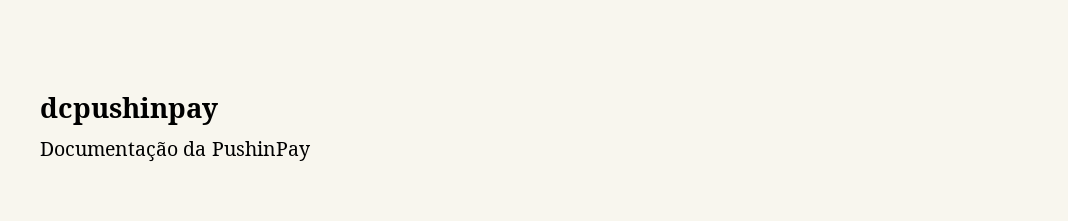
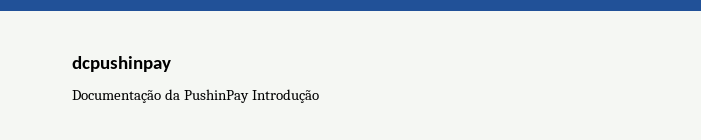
- Documentação da PushinPay
+ Documentação da PushinPay Introdução

